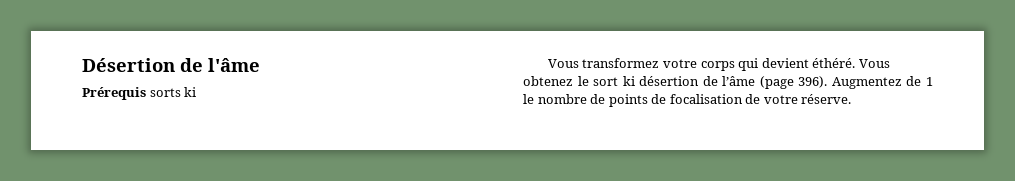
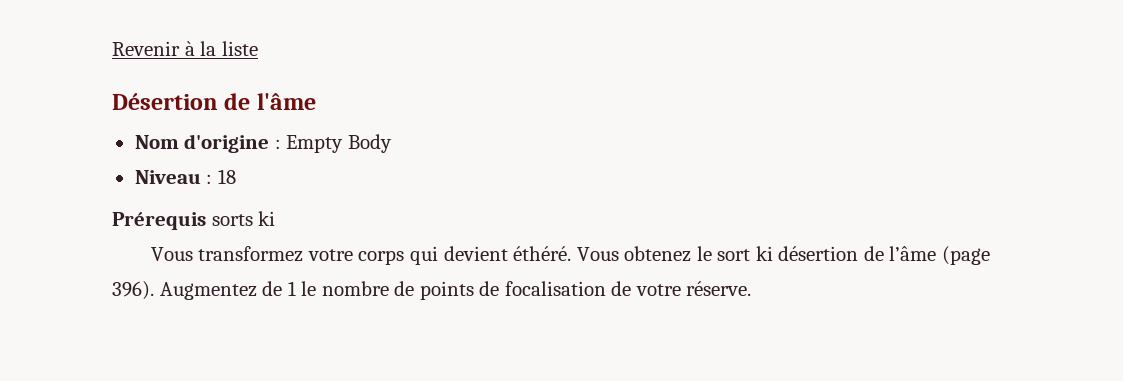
+ Revenir à la liste
+ Nom d'origine : Empty Body
+ Niveau : 18

